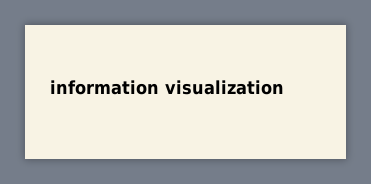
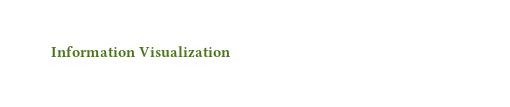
- information visualization
+ Information Visualization

